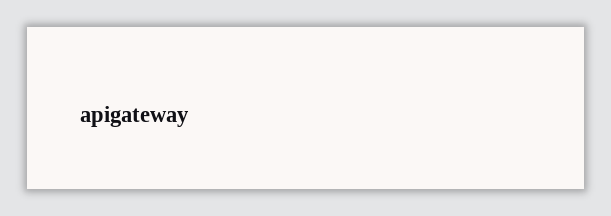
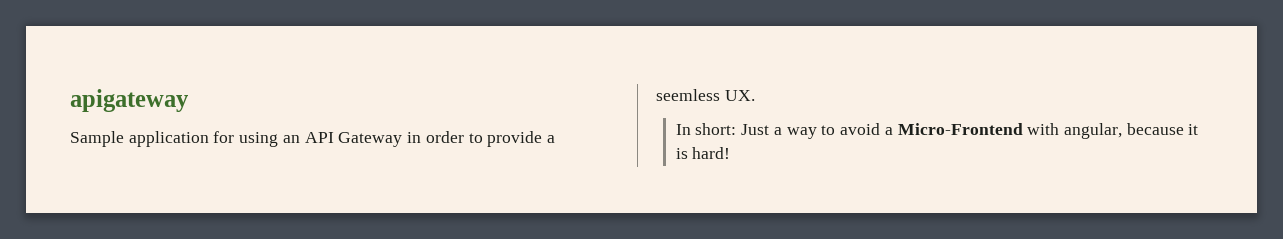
+ Sample application for using an API Gateway in order to provide a seemless UX.
+ In short: Just a way to avoid a Micro-Frontend with angular, because it is hard!

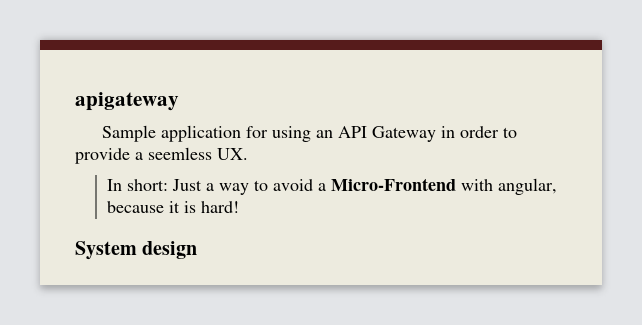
+ System design

